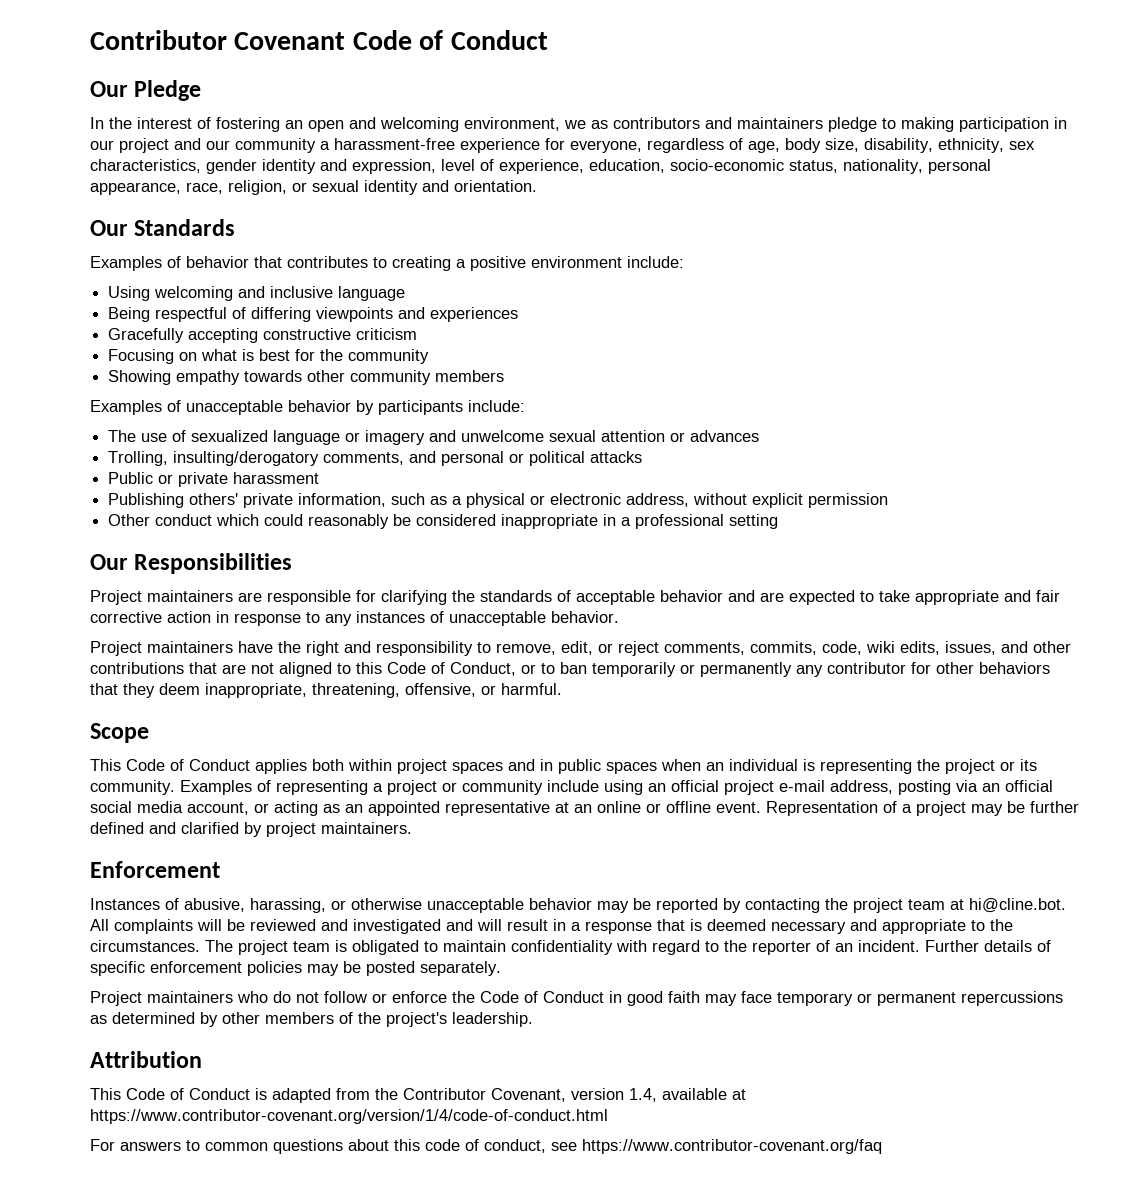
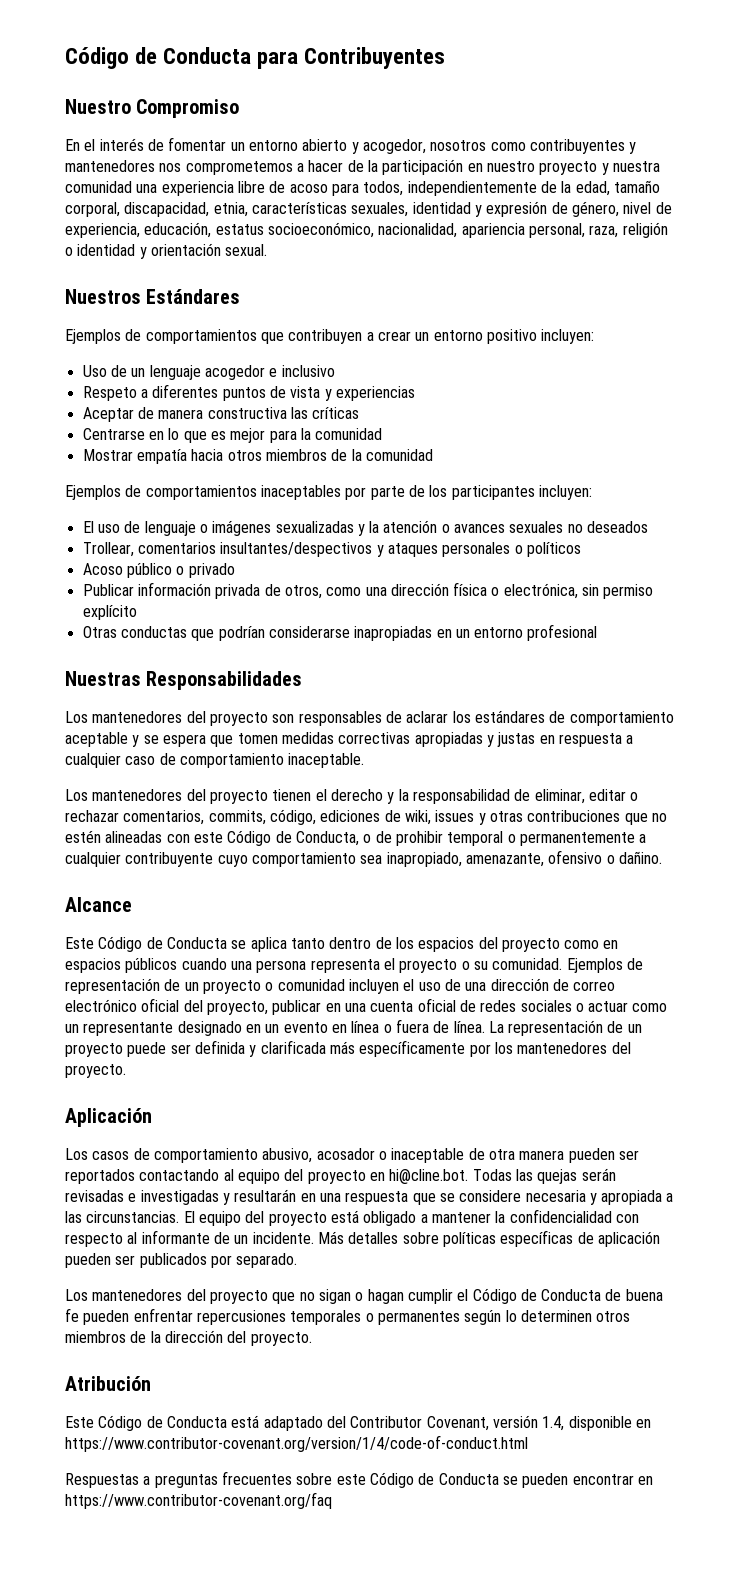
- Contributor Covenant Code of Conduct
- Our Pledge
- In the interest of fostering an open and welcoming environment, we as contributors and maintainers pledge to making participation in our project and our community a harassment-free experience for everyone, regardless of age, body size, disability, ethnicity, sex characteristics, gender identity and expression, level of experience, education, socio-economic status, nationality, personal appearance, race, religion, or sexual identity and orientation.
- Our Standards
- Examples of behavior that contributes to creating a positive environment include:
- Using welcoming and inclusive language
- Being respectful of differing viewpoints and experiences
- Gracefully accepting constructive criticism
- Focusing on what is best for the community
- Showing empathy towards other community members
- Examples of unacceptable behavior by participants include:
- The use of sexualized language or imagery and unwelcome sexual attention or advances
- Trolling, insulting/derogatory comments, and personal or political attacks
- Public or private harassment
- Publishing others' private information, such as a physical or electronic address, without explicit permission
- Other conduct which could reasonably be considered inappropriate in a professional setting
- Our Responsibilities
- Project maintainers are responsible for clarifying the standards of acceptable behavior and are expected to take appropriate and fair corrective action in response to any instances of unacceptable behavior.
- Project maintainers have the right and responsibility to remove, edit, or reject comments, commits, code, wiki edits, issues, and other contributions that are not aligned to this Code of Conduct, or to ban temporarily or permanently any contributor for other behaviors that they deem inappropriate, threatening, offensive, or harmful.
- Scope
- This Code of Conduct applies both within project spaces and in public spaces when an individual is representing the project or its community. Examples of representing a project or community include using an official project e-mail address, posting via an official social media account, or acting as an appointed representative at an online or offline event. Representation of a project may be further defined and clarified by project maintainers.
- Enforcement
- Instances of abusive, harassing, or otherwise unacceptable behavior may be reported by contacting the project team at hi@cline.bot. All complaints will be reviewed and investigated and will result in a response that is deemed necessary and appropriate to the circumstances. The project team is obligated to maintain confidentiality with regard to the reporter of an incident. Further details of specific enforcement policies may be posted separately.
- Project maintainers who do not follow or enforce the Code of Conduct in good faith may face temporary or permanent repercussions as determined by other members of the project's leadership.
- Attribution
- This Code of Conduct is adapted from the Contributor Covenant, version 1.4, available at https://www.contributor-covenant.org/version/1/4/code-of-conduct.html
- For answers to common questions about this code of conduct, see https://www.contributor-covenant.org/faq
+ Código de Conducta para Contribuyentes
+ Nuestro Compromiso
+ En el interés de fomentar un entorno abierto y acogedor, nosotros como contribuyentes y mantenedores nos comprometemos a hacer de la participación en nuestro proyecto y nuestra comunidad una experiencia libre de acoso para todos, independientemente de la edad, tamaño corporal, discapacidad, etnia, características sexuales, identidad y expresión de género, nivel de experiencia, educación, estatus socioeconómico, nacionalidad, apariencia personal, raza, religión o identidad y orientación sexual.
+ Nuestros Estándares
+ Ejemplos de comportamientos que contribuyen a crear un entorno positivo incluyen:
+ Uso de un lenguaje acogedor e inclusivo
+ Respeto a diferentes puntos de vista y experiencias
+ Aceptar de manera constructiva las críticas
+ Centrarse en lo que es mejor para la comunidad
+ Mostrar empatía hacia otros miembros de la comunidad
+ Ejemplos de comportamientos inaceptables por parte de los participantes incluyen:
+ El uso de lenguaje o imágenes sexualizadas y la atención o avances sexuales no deseados
+ Trollear, comentarios insultantes/despectivos y ataques personales o políticos
+ Acoso público o privado
+ Publicar información privada de otros, como una dirección física o electrónica, sin permiso explícito
+ Otras conductas que podrían considerarse inapropiadas en un entorno profesional
+ Nuestras Responsabilidades
+ Los mantenedores del proyecto son responsables de aclarar los estándares de comportamiento aceptable y se espera que tomen medidas correctivas apropiadas y justas en respuesta a cualquier caso de comportamiento inaceptable.
+ Los mantenedores del proyecto tienen el derecho y la responsabilidad de eliminar, editar o rechazar comentarios, commits, código, ediciones de wiki, issues y otras contribuciones que no estén alineadas con este Código de Conducta, o de prohibir temporal o permanentemente a cualquier contribuyente cuyo comportamiento sea inapropiado, amenazante, ofensivo o dañino.
+ Alcance
+ Este Código de Conducta se aplica tanto dentro de los espacios del proyecto como en espacios públicos cuando una persona representa el proyecto o su comunidad. Ejemplos de representación de un proyecto o comunidad incluyen el uso de una dirección de correo electrónico oficial del proyecto, publicar en una cuenta oficial de redes sociales o actuar como un representante designado en un evento en línea o fuera de línea. La representación de un proyecto puede ser definida y clarificada más específicamente por los mantenedores del proyecto.
+ Aplicación
+ Los casos de comportamiento abusivo, acosador o inaceptable de otra manera pueden ser reportados contactando al equipo del proyecto en hi@cline.bot. Todas las quejas serán revisadas e investigadas y resultarán en una respuesta que se considere necesaria y apropiada a las circunstancias. El equipo del proyecto está obligado a mantener la confidencialidad con respecto al informante de un incidente. Más detalles sobre políticas específicas de aplicación pueden ser publicados por separado.
+ Los mantenedores del proyecto que no sigan o hagan cumplir el Código de Conducta de buena fe pueden enfrentar repercusiones temporales o permanentes según lo determinen otros miembros de la dirección del proyecto.
+ Atribución
+ Este Código de Conducta está adaptado del Contributor Covenant, versión 1.4, disponible en https://www.contributor-covenant.org/version/1/4/code-of-conduct.html
+ Respuestas a preguntas frecuentes sobre este Código de Conducta se pueden encontrar en https://www.contributor-covenant.org/faq

